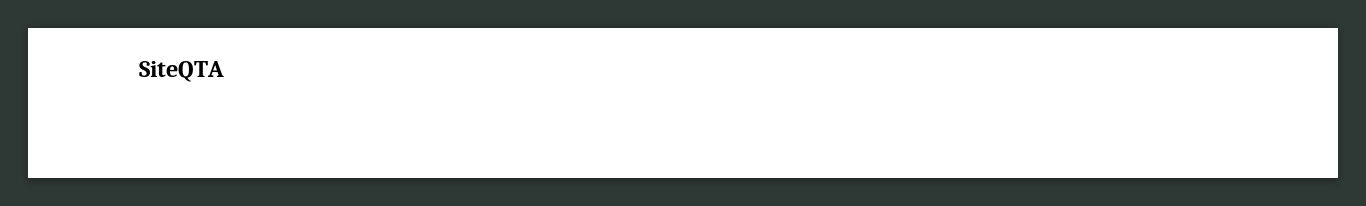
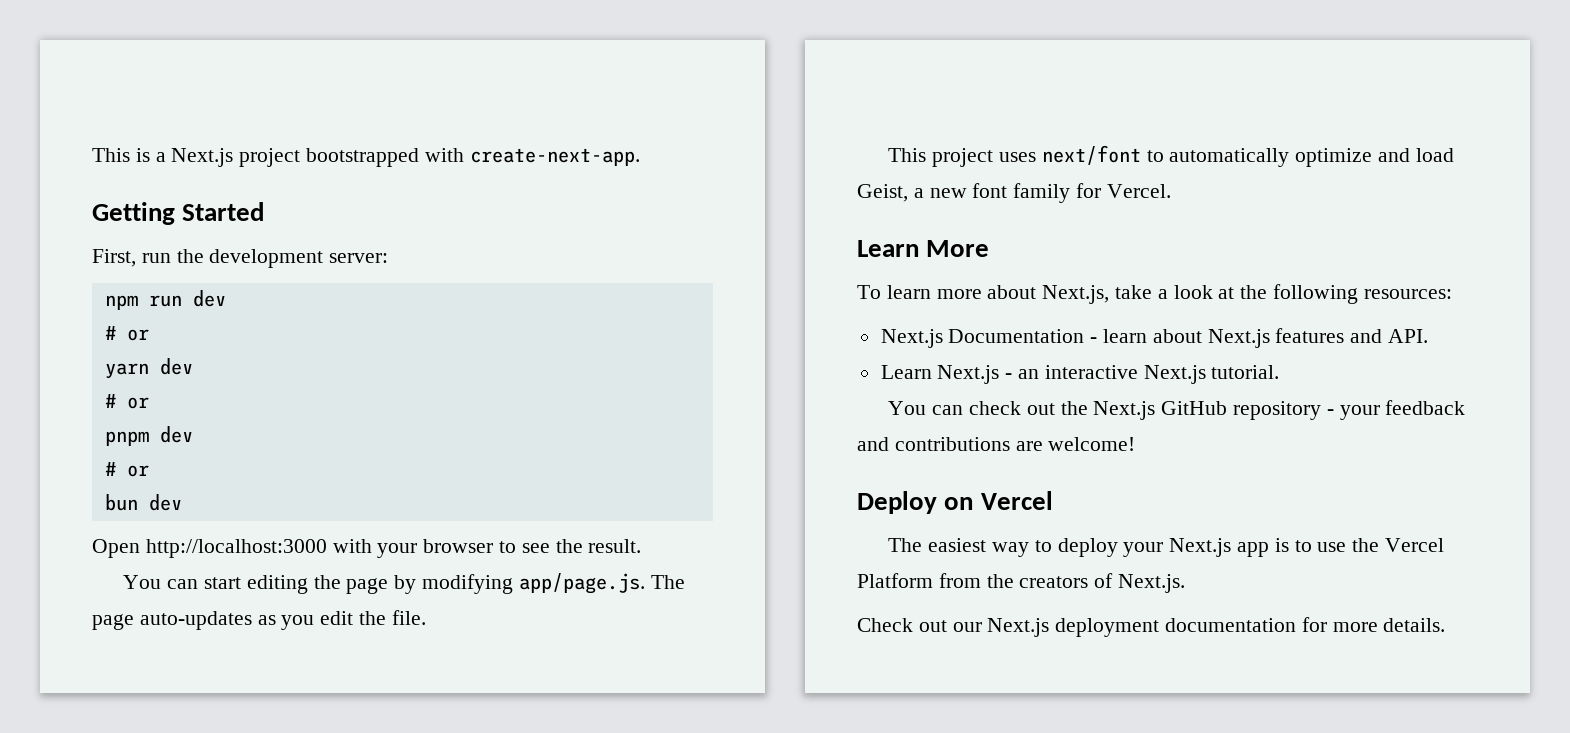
- SiteQTA
+ This is a Next.js project bootstrapped with create-next-app.
+ Getting Started
+ First, run the development server:
+ npm run dev
+ # or
+ yarn dev
+ # or
+ pnpm dev
+ # or
+ bun dev
+ Open http://localhost:3000 with your browser to see the result.
+ You can start editing the page by modifying app/page.js. The page auto-updates as you edit the file.
+ This project uses next/font to automatically optimize and load Geist, a new font family for Vercel.
+ Learn More
+ To learn more about Next.js, take a look at the following resources:
+ Next.js Documentation - learn about Next.js features and API.
+ Learn Next.js - an interactive Next.js tutorial.
+ You can check out the Next.js GitHub repository - your feedback and contributions are welcome!
+ Deploy on Vercel
+ The easiest way to deploy your Next.js app is to use the Vercel Platform from the creators of Next.js.
+ Check out our Next.js deployment documentation for more details.

